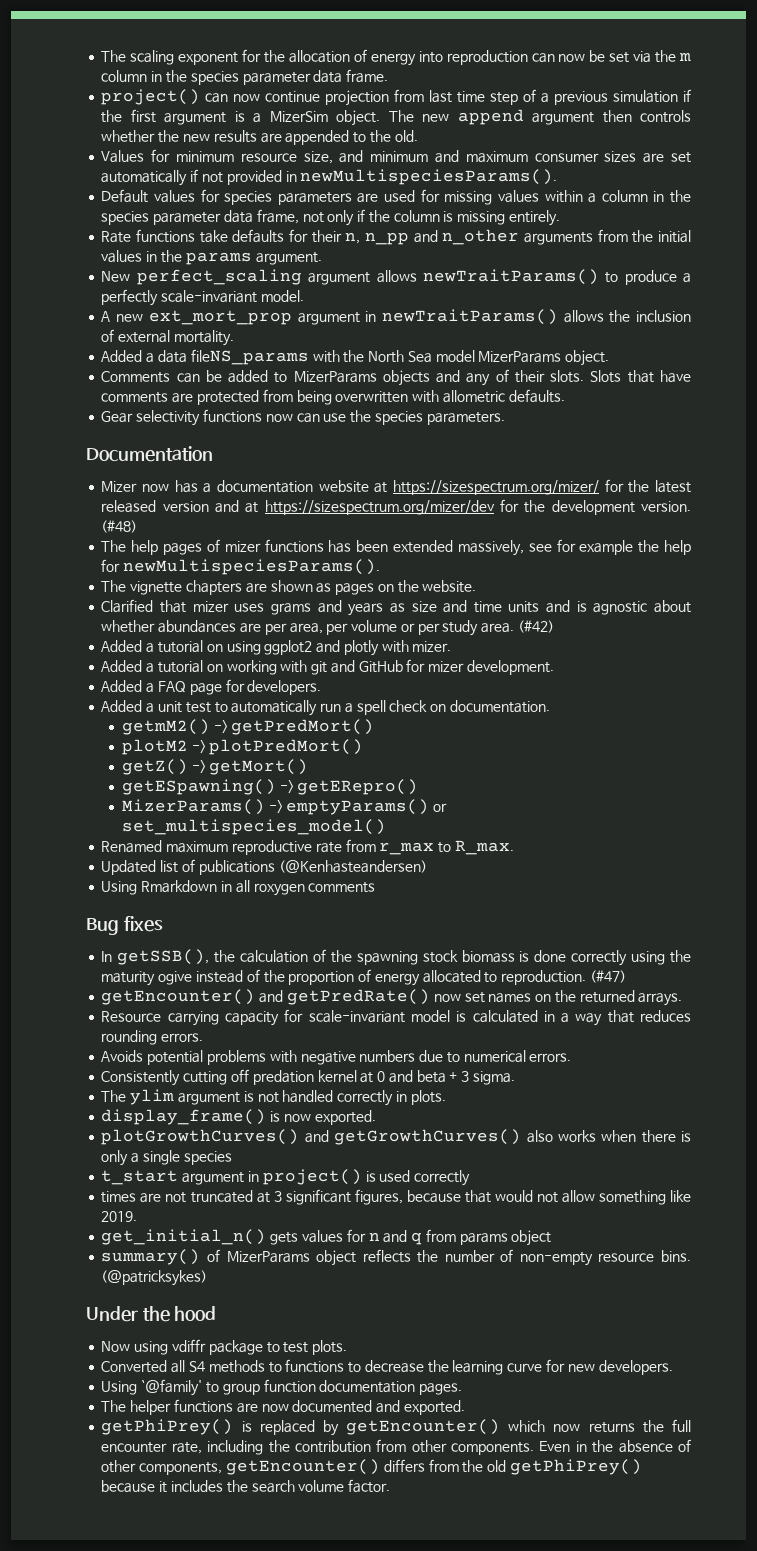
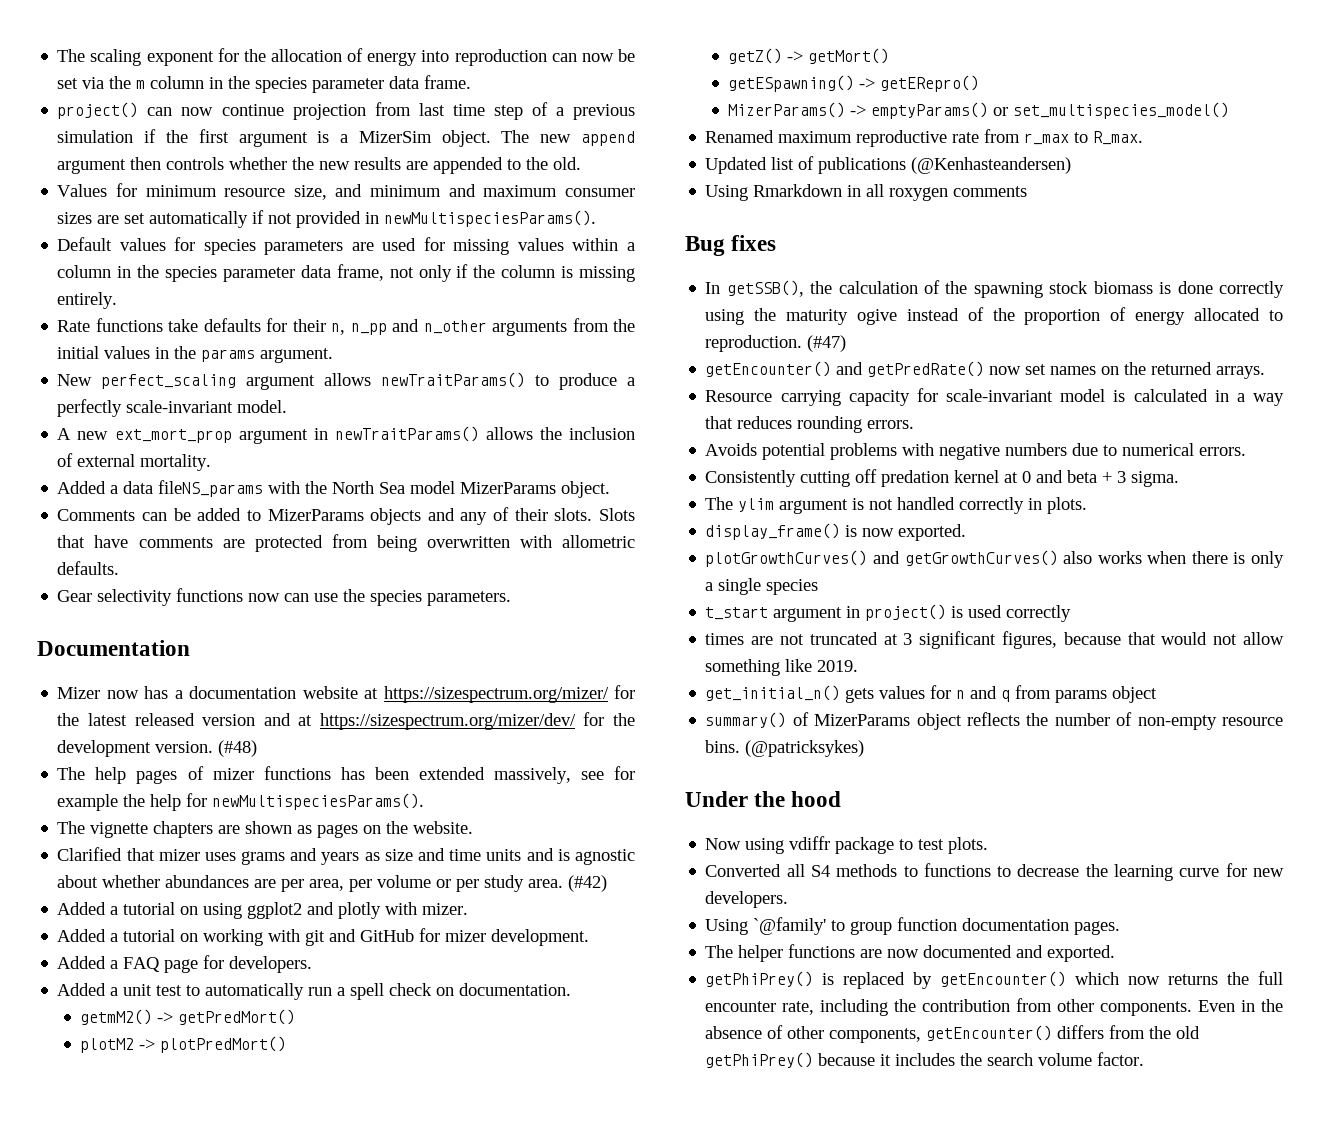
- Mizer now has a documentation website at https://sizespectrum.org/mizer/ for the latest released version and at https://sizespectrum.org/mizer/dev for the development version.
+ Mizer now has a documentation website at https://sizespectrum.org/mizer/ for the latest released version and at https://sizespectrum.org/mizer/dev/ for the development version.

